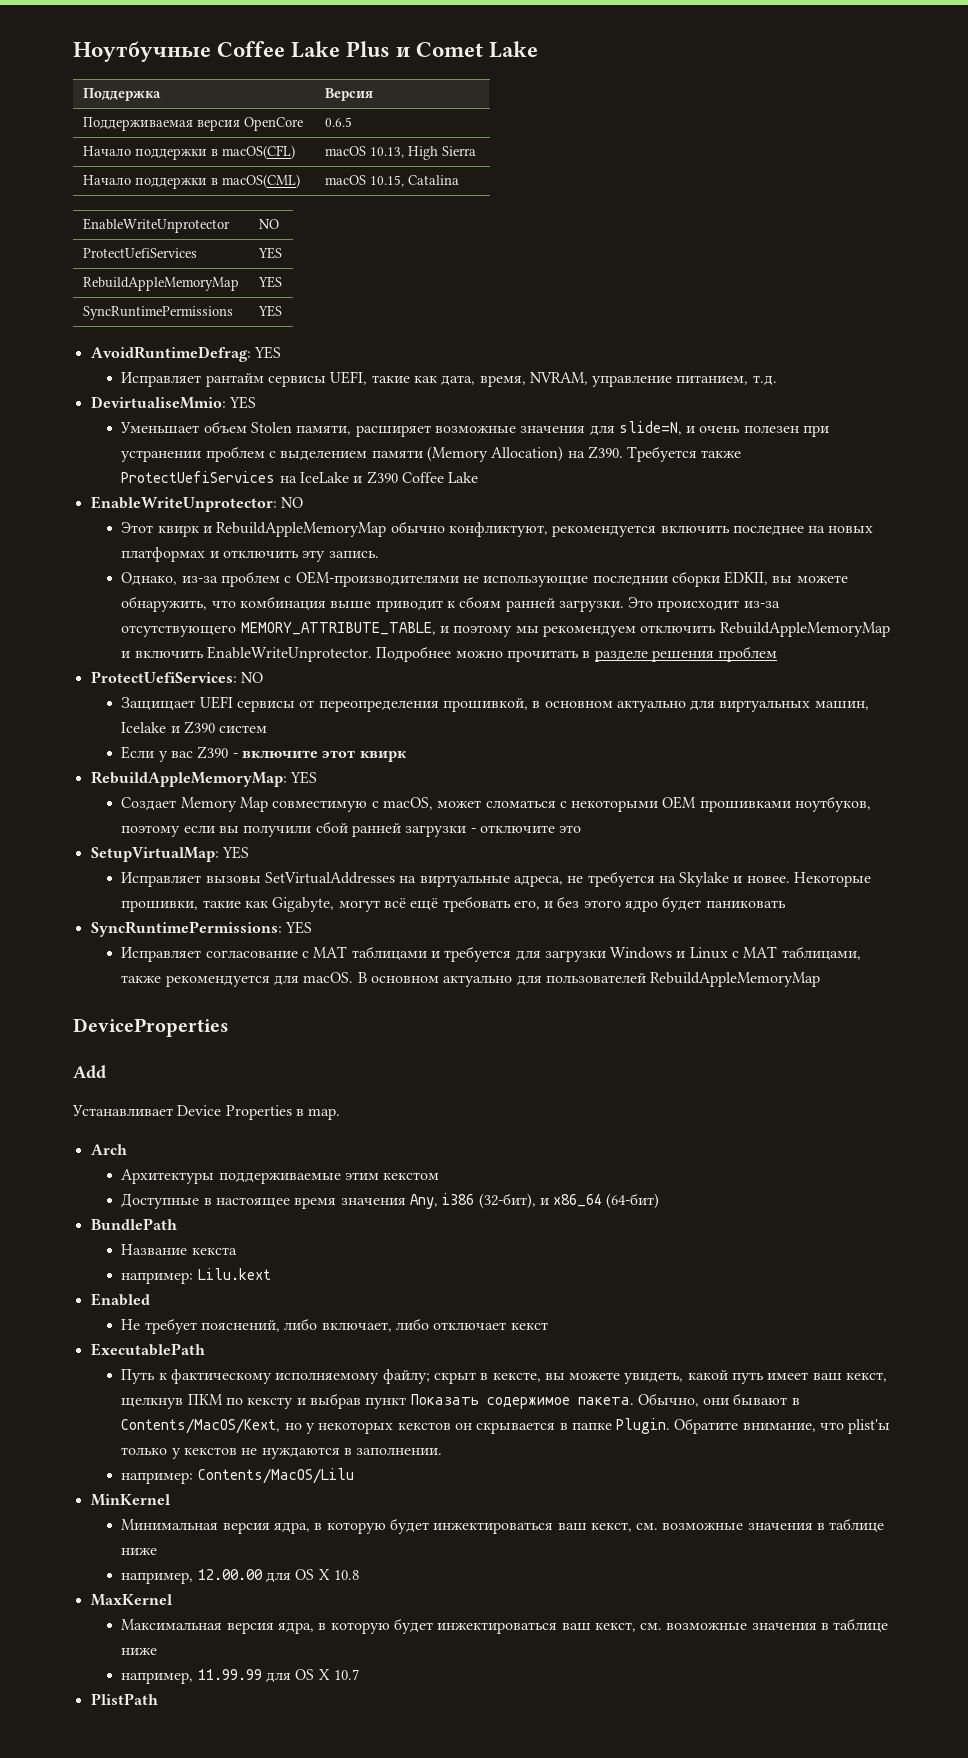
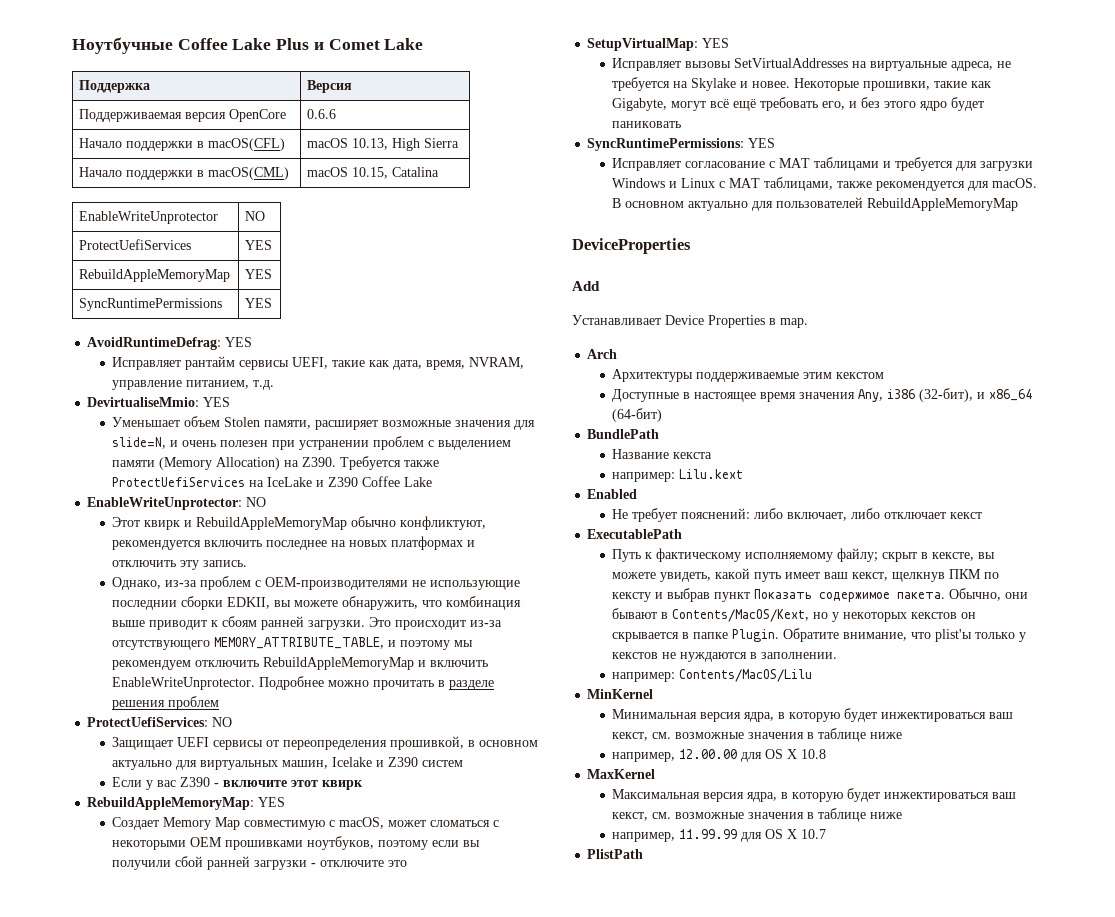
- Поддерживаемая версия OpenCore | 0.6.5
+ Поддерживаемая версия OpenCore | 0.6.6
- Не требует пояснений, либо включает, либо отключает кекст
+ Не требует пояснений: либо включает, либо отключает кекст

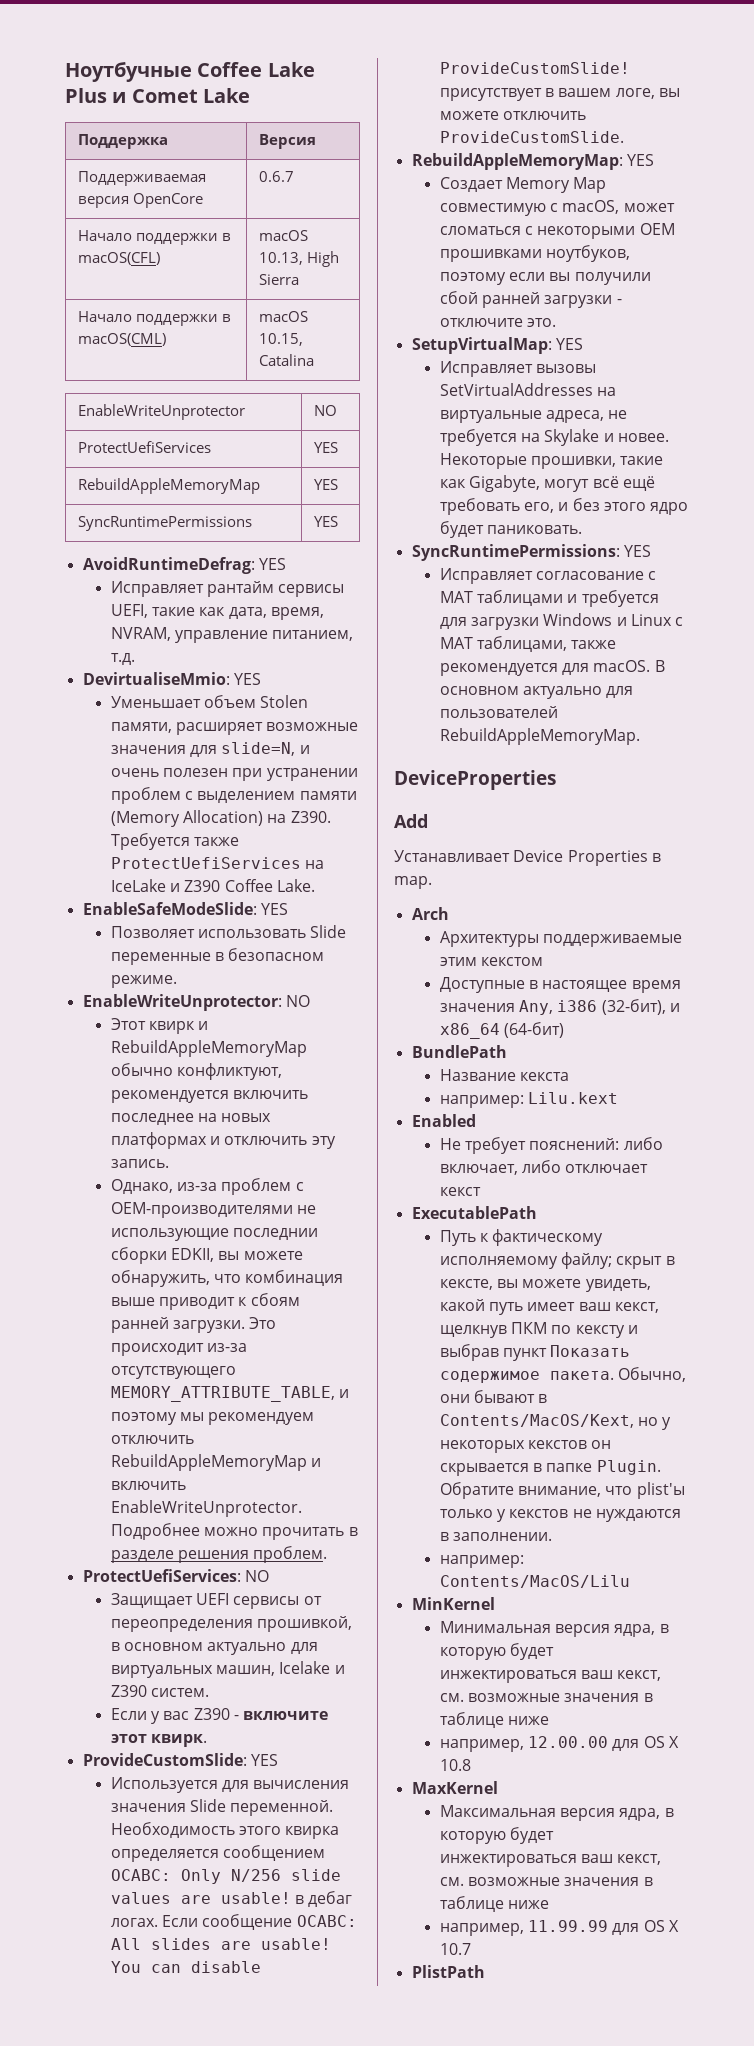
- Поддерживаемая версия OpenCore | 0.6.6
+ Поддерживаемая версия OpenCore | 0.6.7
- Требуется также ProtectUefiServices на IceLake и Z390 Coffee Lake
+ Требуется также ProtectUefiServices на IceLake и Z390 Coffee Lake.
+ EnableSafeModeSlide: YES
+ Позволяет использовать Slide переменные в безопасном режиме.
- Подробнее можно прочитать в разделе решения проблем
+ Подробнее можно прочитать в разделе решения проблем.
- Защищает UEFI сервисы от переопределения прошивкой, в основном актуально для виртуальных машин, Icelake и Z390 систем
+ Защищает UEFI сервисы от переопределения прошивкой, в основном актуально для виртуальных машин, Icelake и Z390 систем.
- Если у вас Z390 - включите этот квирк
+ Если у вас Z390 - включите этот квирк.
+ ProvideCustomSlide: YES
+ Используется для вычисления значения Slide переменной. Необходимость этого квирка определяется сообщением OCABC: Only N/256 slide values are usable! в дебаг логах. Если сообщение OCABC: All slides are usable! You can disable ProvideCustomSlide! присутствует в вашем логе, вы можете отключить ProvideCustomSlide.
- Создает Memory Map совместимую с macOS, может сломаться с некоторыми OEM прошивками ноутбуков, поэтому если вы получили сбой ранней загрузки - отключите это
+ Создает Memory Map совместимую с macOS, может сломаться с некоторыми OEM прошивками ноутбуков, поэтому если вы получили сбой ранней загрузки - отключите это.
- Некоторые прошивки, такие как Gigabyte, могут всё ещё требовать его, и без этого ядро будет паниковать
+ Некоторые прошивки, такие как Gigabyte, могут всё ещё требовать его, и без этого ядро будет паниковать.
- В основном актуально для пользователей RebuildAppleMemoryMap
+ В основном актуально для пользователей RebuildAppleMemoryMap.

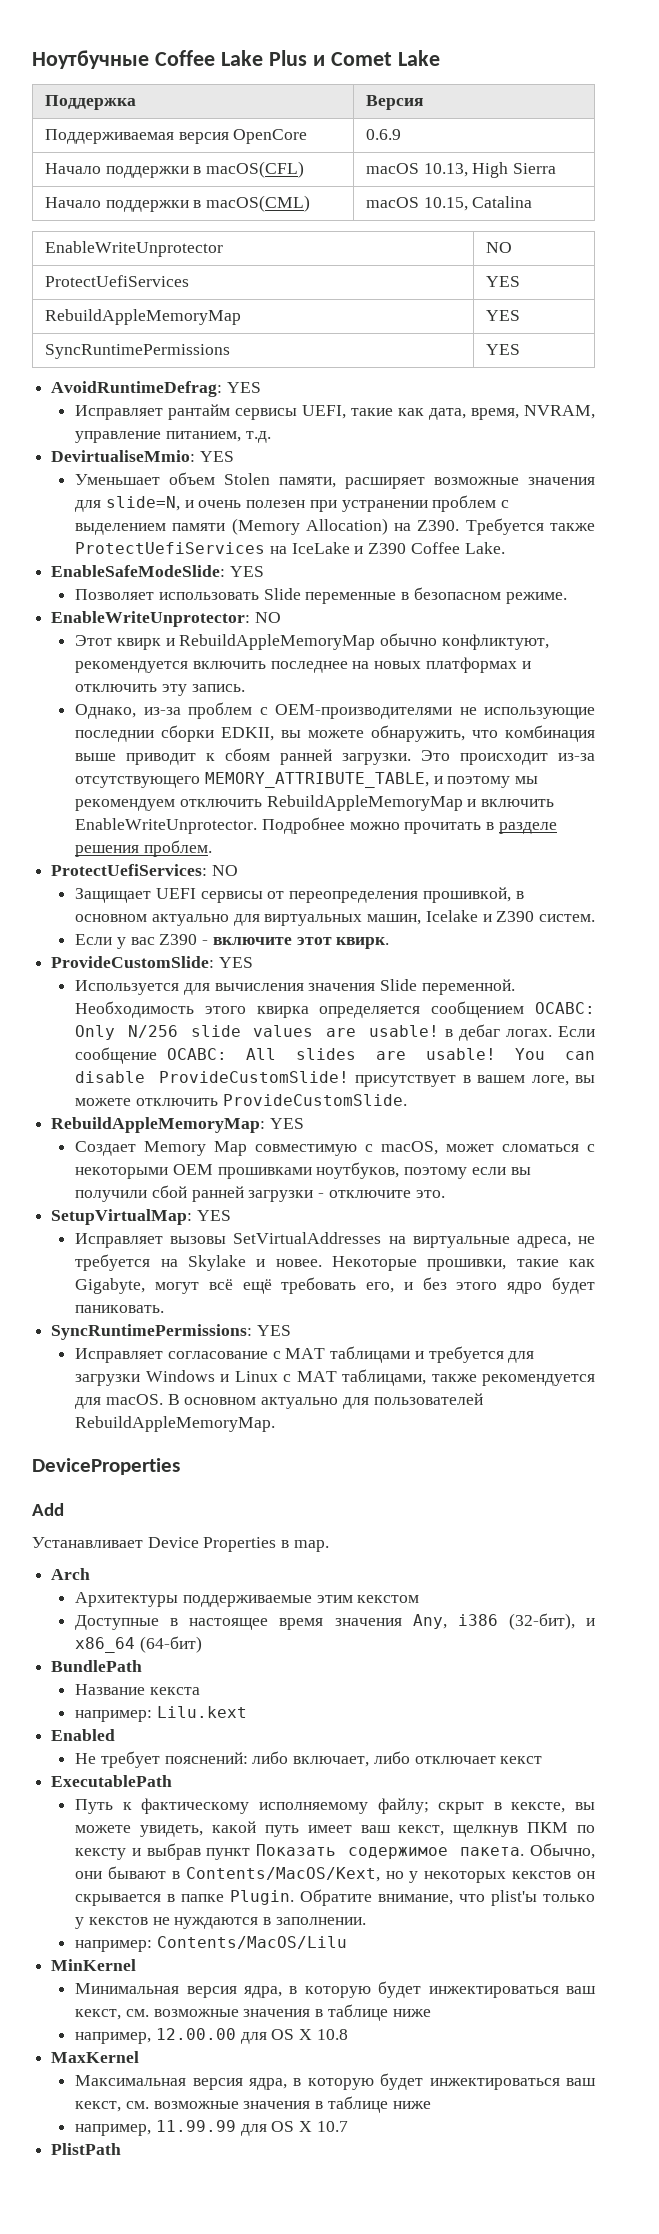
- Поддерживаемая версия OpenCore | 0.6.7
+ Поддерживаемая версия OpenCore | 0.6.9

